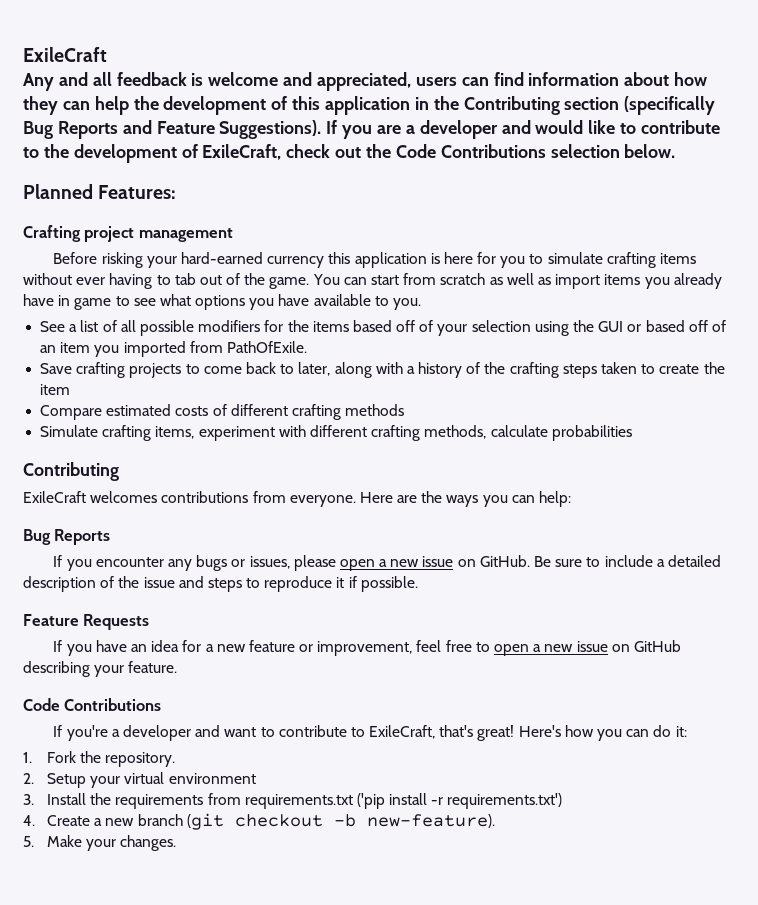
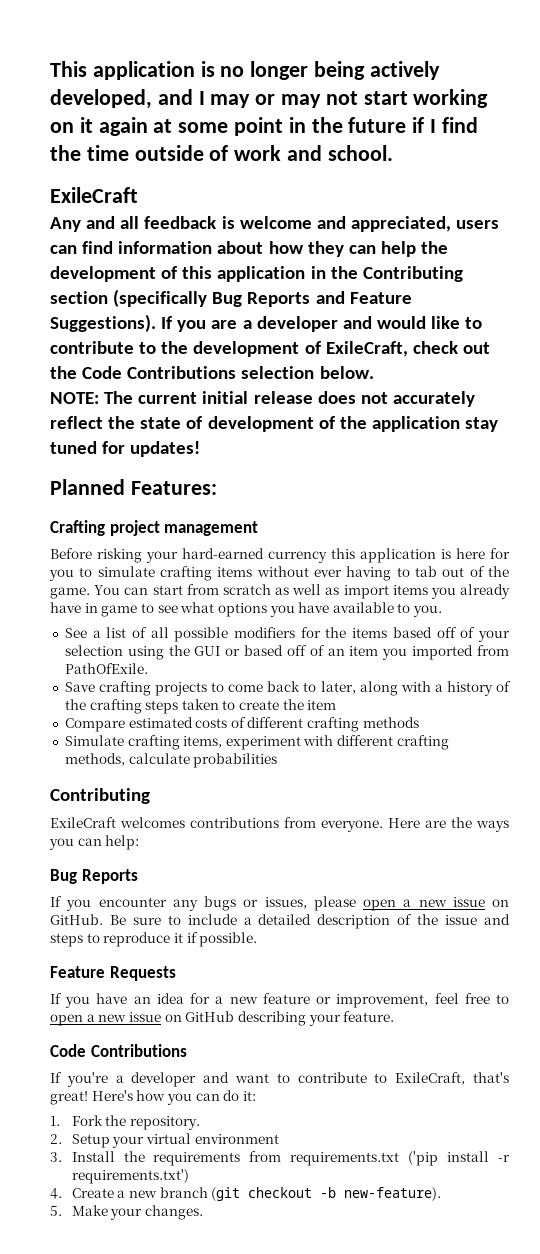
+ This application is no longer being actively developed, and I may or may not start working on it again at some point in the future if I find the time outside of work and school.
+ NOTE: The current initial release does not accurately reflect the state of development of the application stay tuned for updates!

